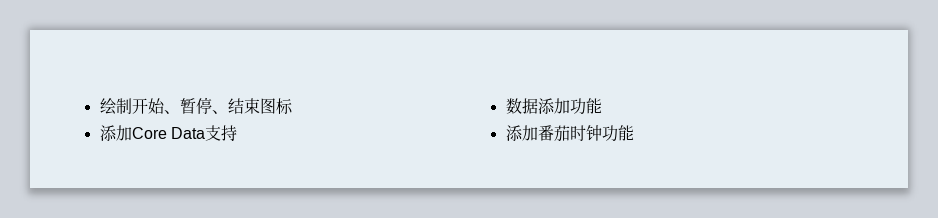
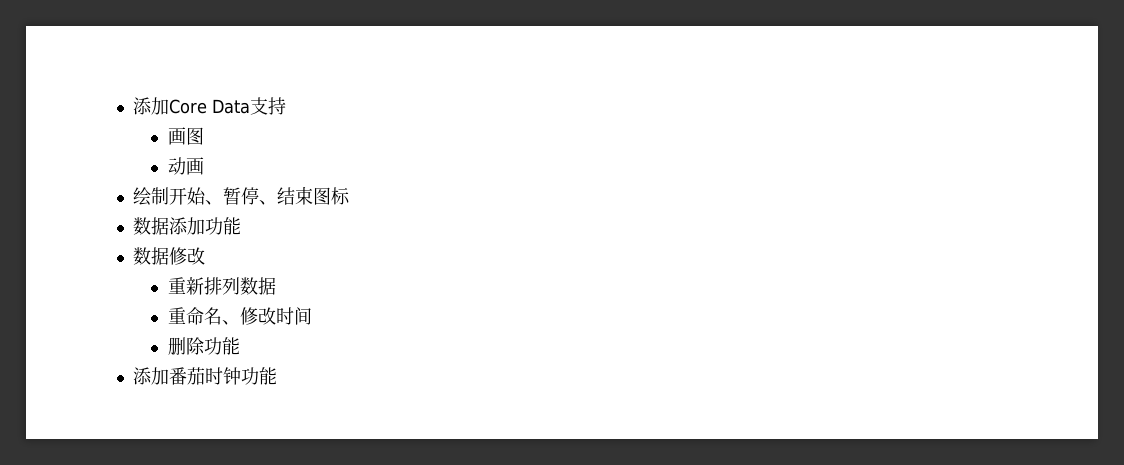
+ 添加Core Data支持
+ 画图
+ 动画
- 添加Core Data支持
+ 数据修改
+ 重新排列数据
+ 重命名、修改时间
+ 删除功能

